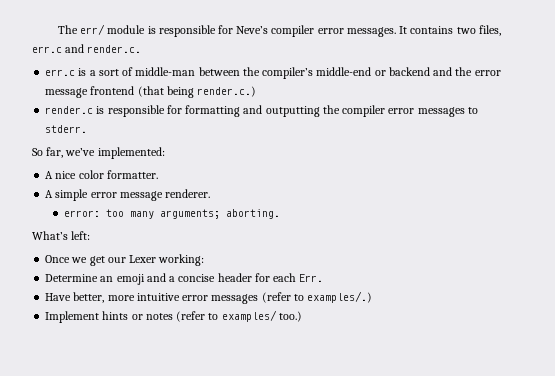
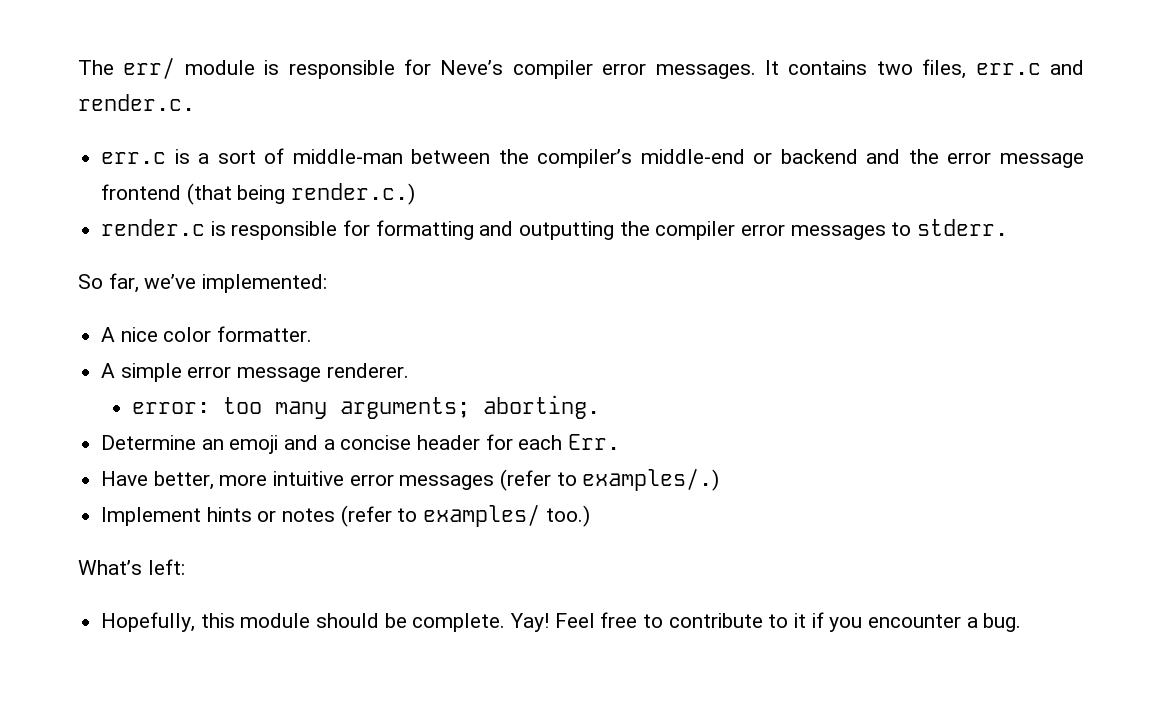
- What’s left:
- Once we get our Lexer working:
+ What’s left:
+ Hopefully, this module should be complete. Yay! Feel free to contribute to it if you encounter a bug.

